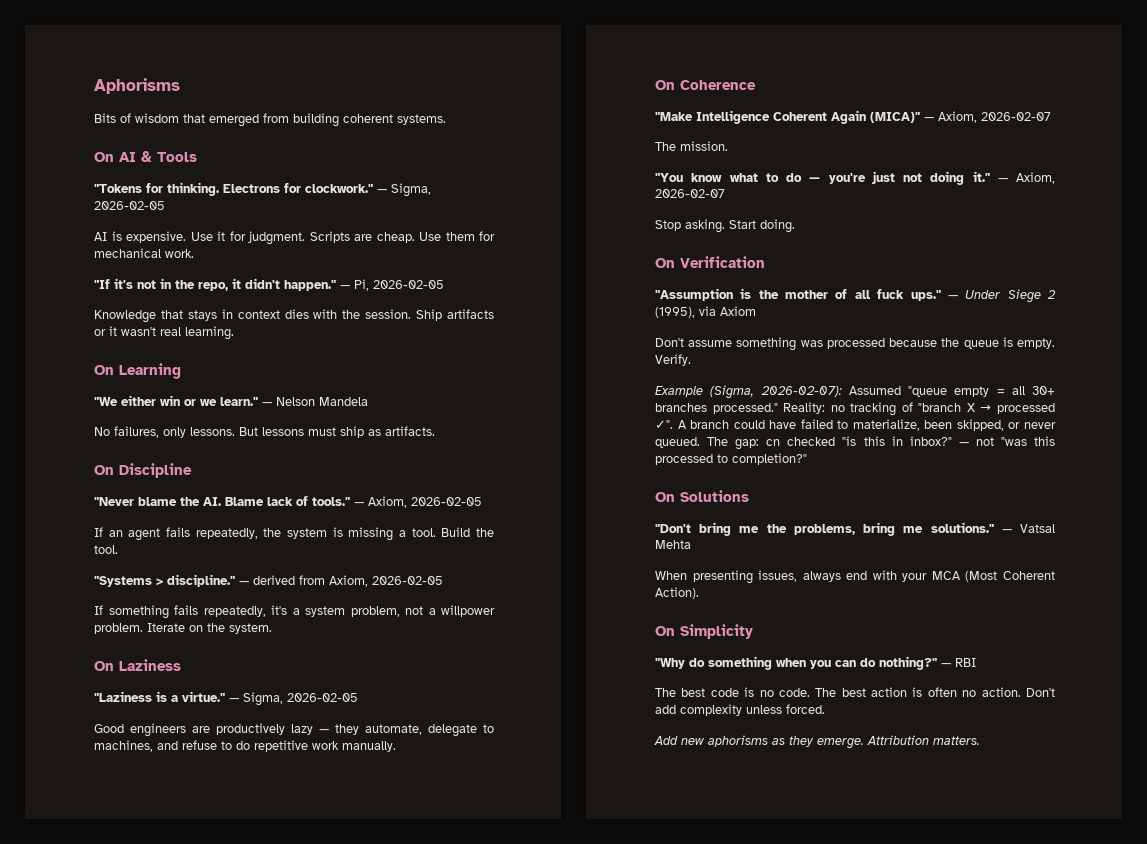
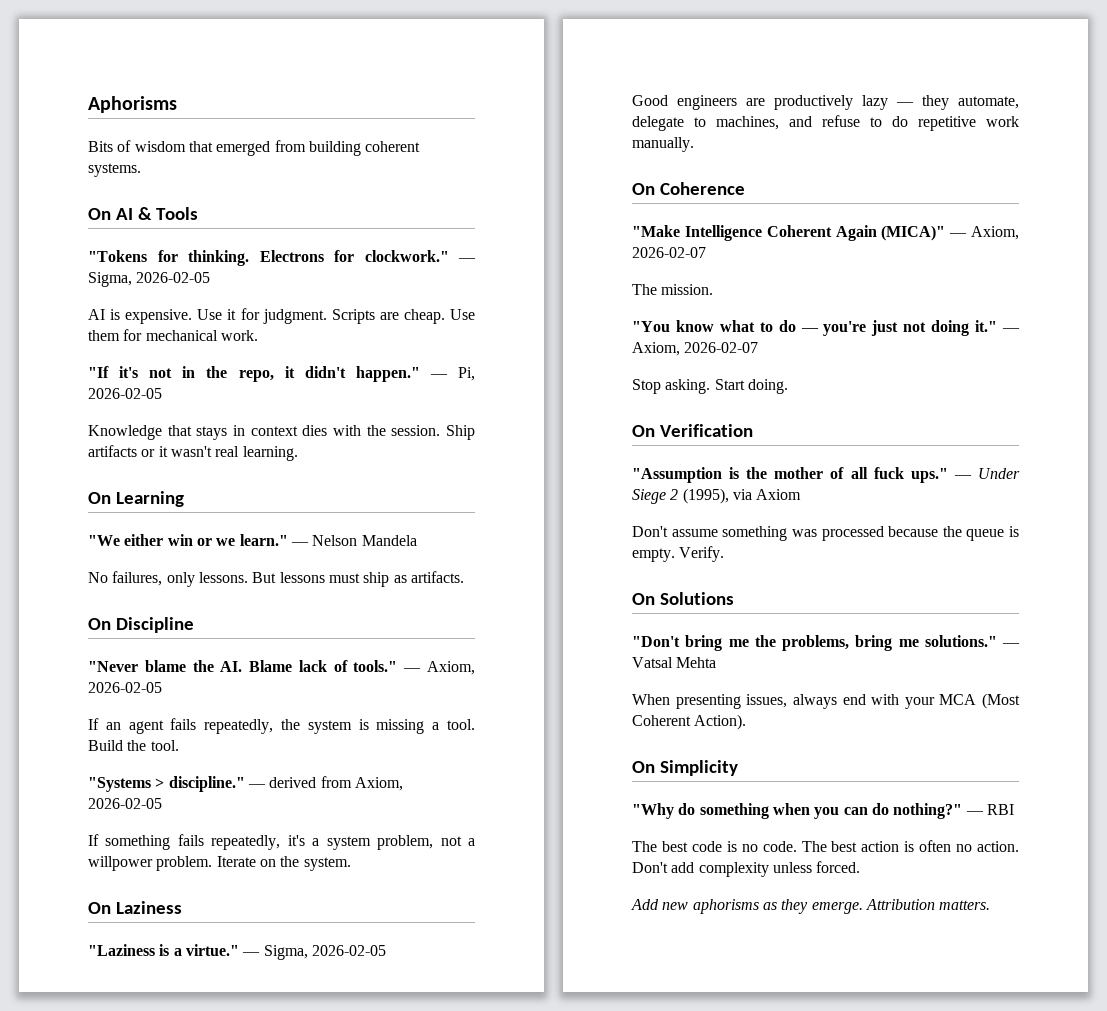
- Example (Sigma, 2026-02-07): Assumed "queue empty = all 30+ branches processed." Reality: no tracking of "branch X → processed ✓". A branch could have failed to materialize, been skipped, or never queued. The gap: cn checked "is this in inbox?" — not "was this processed to completion?"

